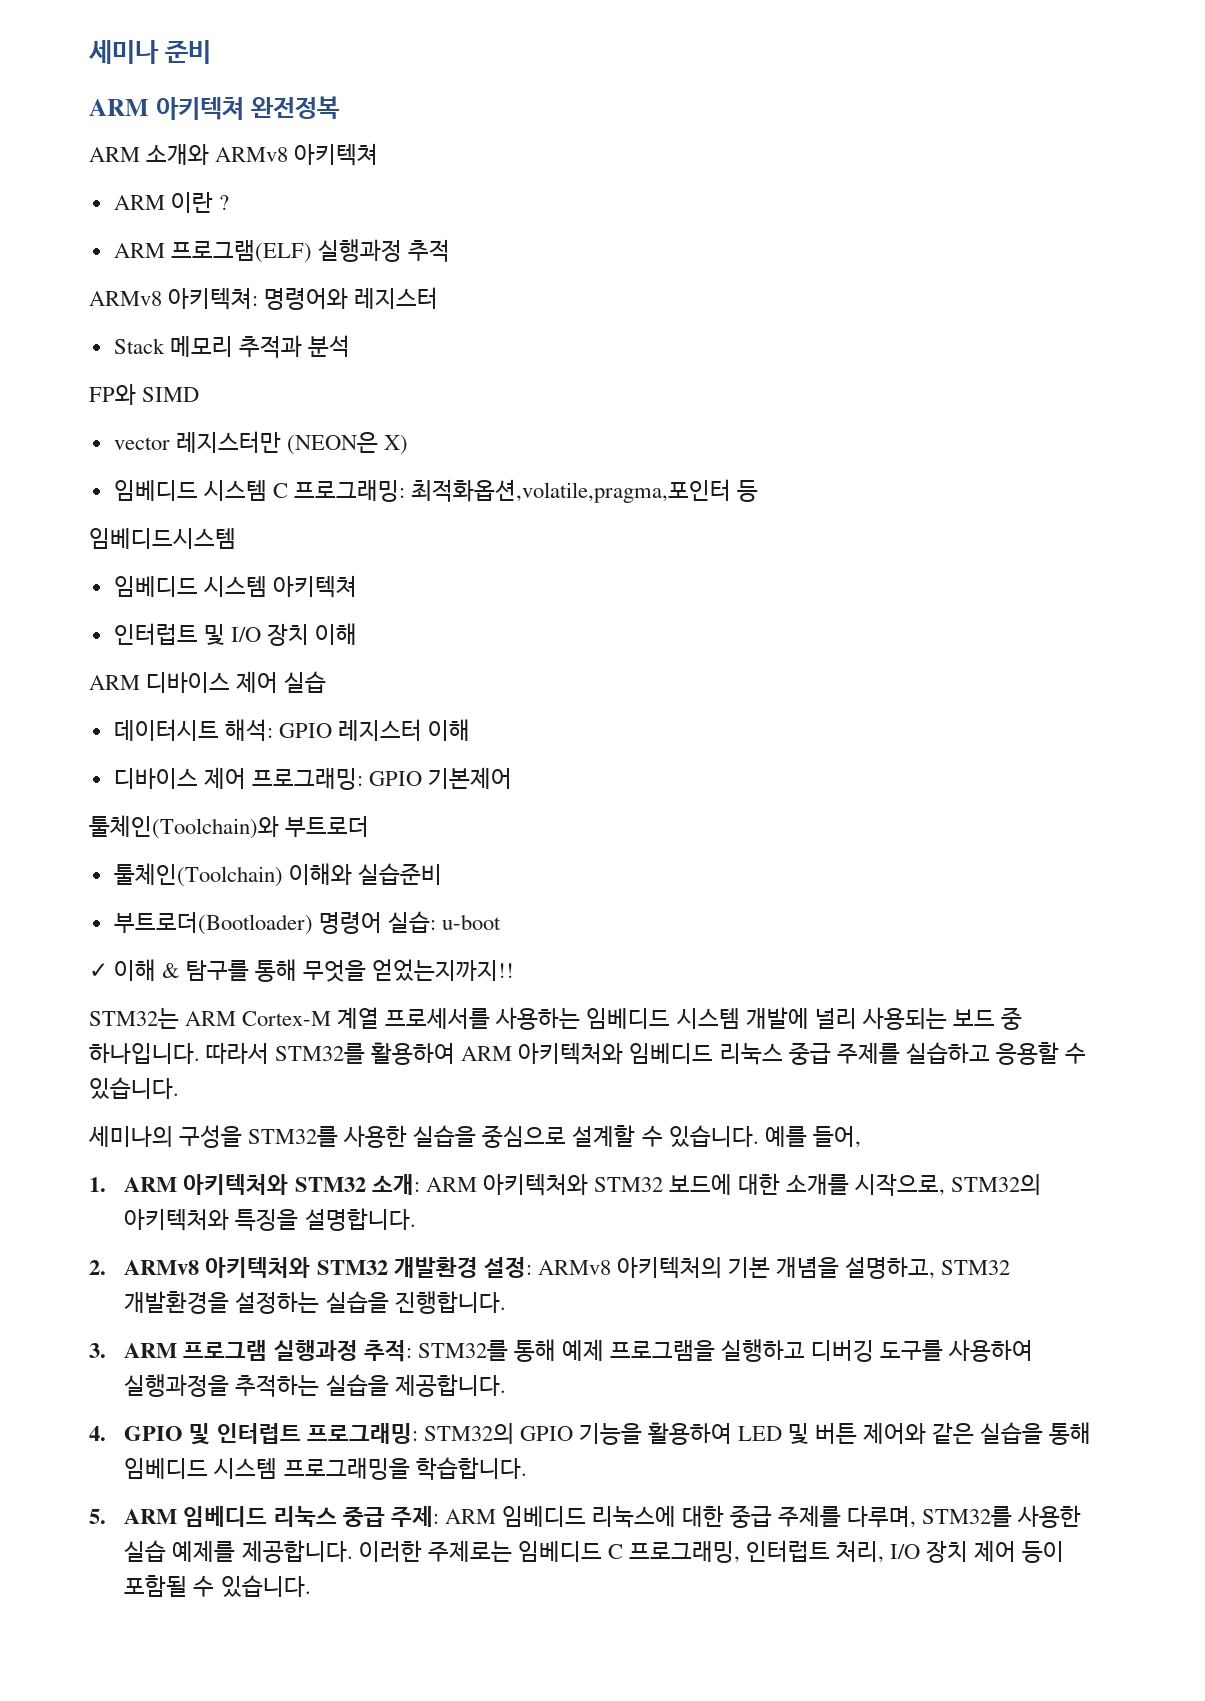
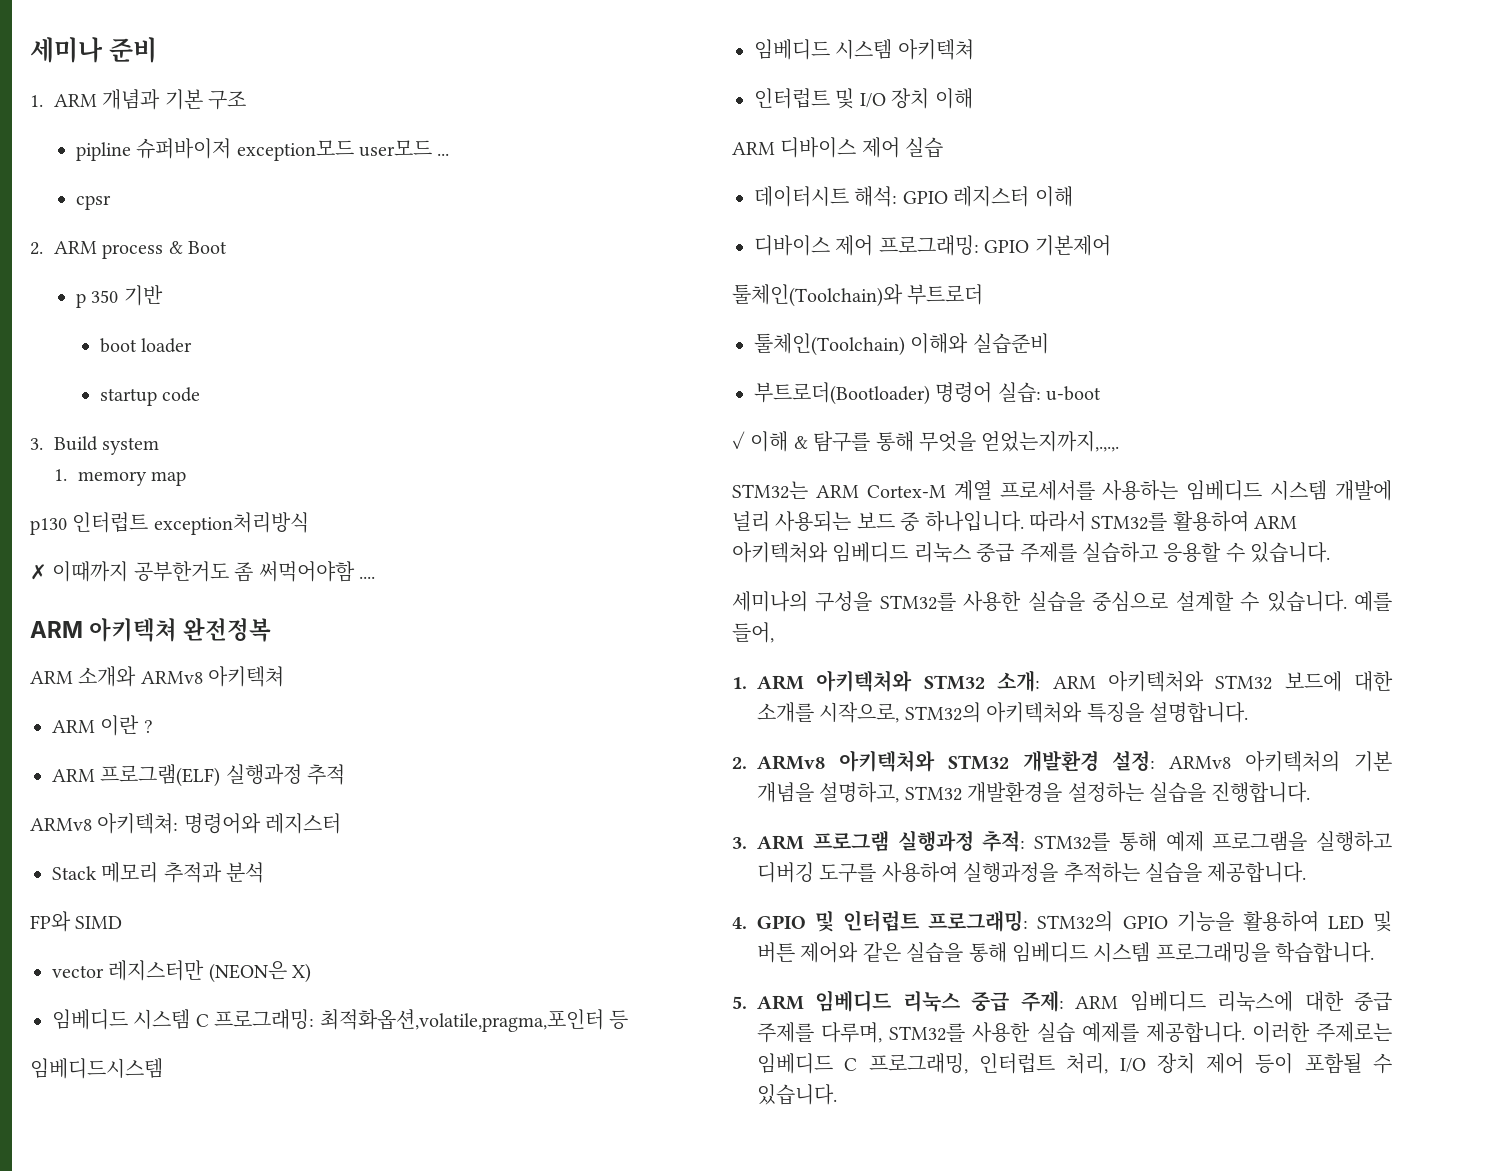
+ 1. ARM 개념과 기본 구조
+ pipline 슈퍼바이저 exception모드 user모드 ...
+ cpsr
+ 2. ARM process & Boot
+ p 350 기반
+ boot loader
+ startup code
+ 3. Build system
+ 1. memory map
+ p130 인터럽트 exception처리방식
+ ✗ 이때까지 공부한거도 좀 써먹어야함 ....
- ✓ 이해 & 탐구를 통해 무엇을 얻었는지까지!!
+ ✓ 이해 & 탐구를 통해 무엇을 얻었는지까지,.,.,.

